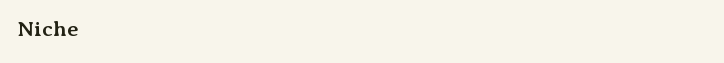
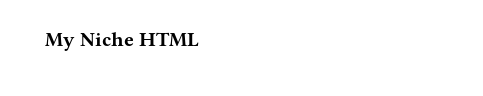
- Niche
+ My Niche HTML

